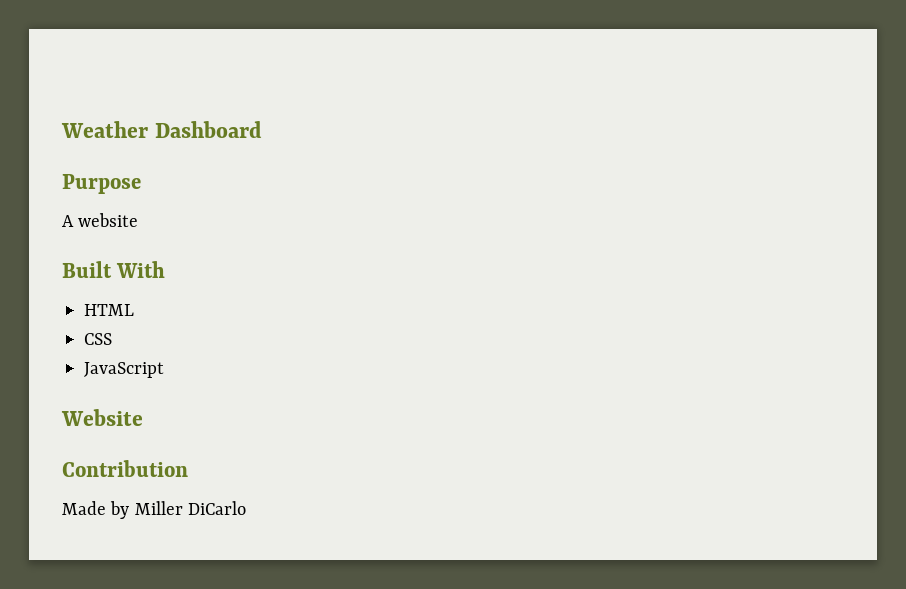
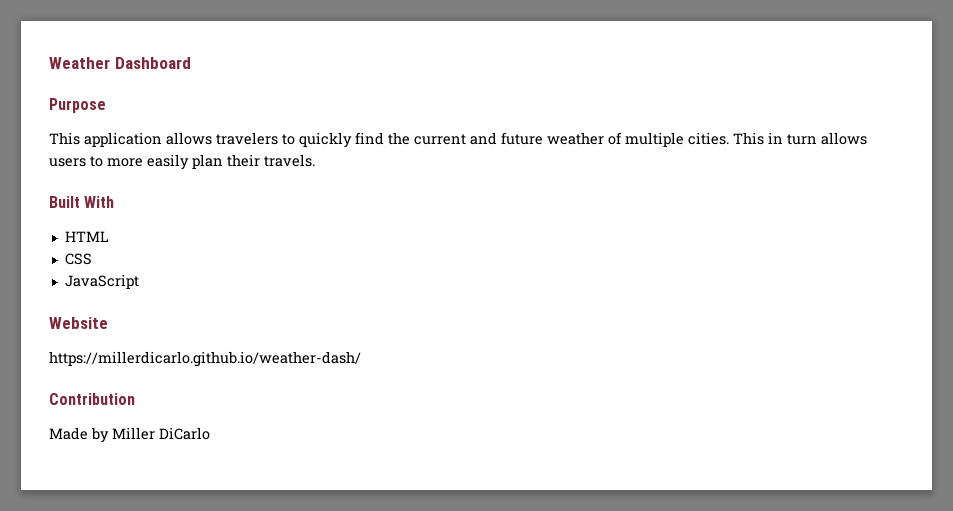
- A website
+ This application allows travelers to quickly find the current and future weather of multiple cities. This in turn allows users to more easily plan their travels.
+ https://millerdicarlo.github.io/weather-dash/

